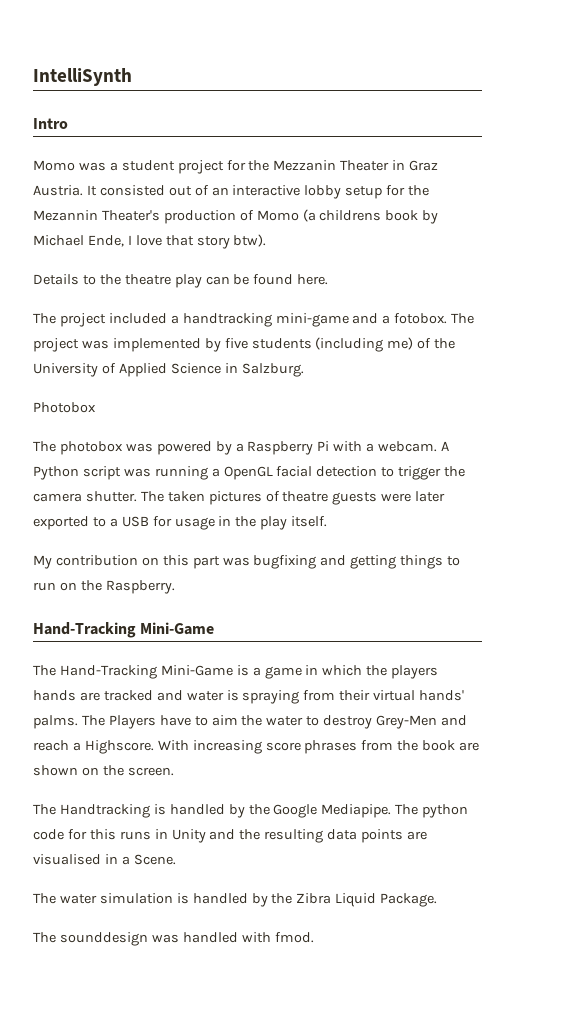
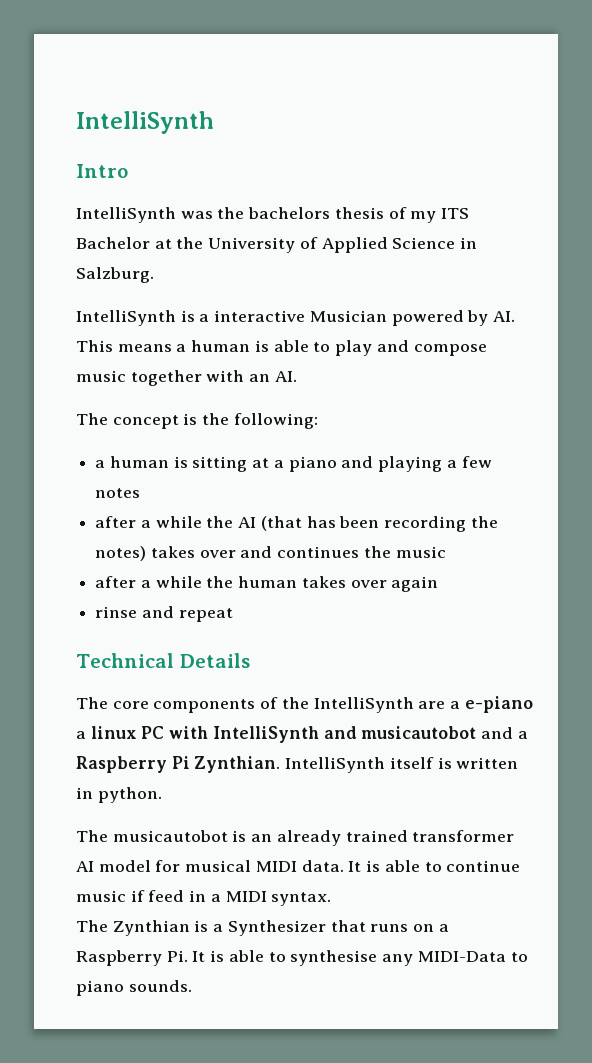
- Momo was a student project for the Mezzanin Theater in Graz Austria. It consisted out of an interactive lobby setup for the Mezannin Theater's production of Momo (a childrens book by Michael Ende, I love that story btw).
- Details to the theatre play can be found here.
- The project included a handtracking mini-game and a fotobox. The project was implemented by five students (including me) of the University of Applied Science in Salzburg.
+ IntelliSynth was the bachelors thesis of my ITS Bachelor at the University of Applied Science in Salzburg.
- Photobox
- The photobox was powered by a Raspberry Pi with a webcam. A Python script was running a OpenGL facial detection to trigger the camera shutter. The taken pictures of theatre guests were later exported to a USB for usage in the play itself.
- My contribution on this part was bugfixing and getting things to run on the Raspberry.
- Hand-Tracking Mini-Game
- The Hand-Tracking Mini-Game is a game in which the players hands are tracked and water is spraying from their virtual hands' palms. The Players have to aim the water to destroy Grey-Men and reach a Highscore. With increasing score phrases from the book are shown on the screen.
- The Handtracking is handled by the Google Mediapipe. The python code for this runs in Unity and the resulting data points are visualised in a Scene.
- The water simulation is handled by the Zibra Liquid Package.
- The sounddesign was handled with fmod.
+ IntelliSynth is a interactive Musician powered by AI. This means a human is able to play and compose music together with an AI.
+ The concept is the following:
+ a human is sitting at a piano and playing a few notes
+ after a while the AI (that has been recording the notes) takes over and continues the music
+ after a while the human takes over again
+ rinse and repeat
+ Technical Details
+ The core components of the IntelliSynth are a e-piano a linux PC with IntelliSynth and musicautobot and a Raspberry Pi Zynthian. IntelliSynth itself is written in python.
+ The musicautobot is an already trained transformer AI model for musical MIDI data. It is able to continue music if feed in a MIDI syntax.
+ The Zynthian is a Synthesizer that runs on a Raspberry Pi. It is able to synthesise any MIDI-Data to piano sounds.

